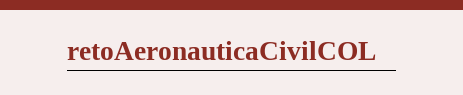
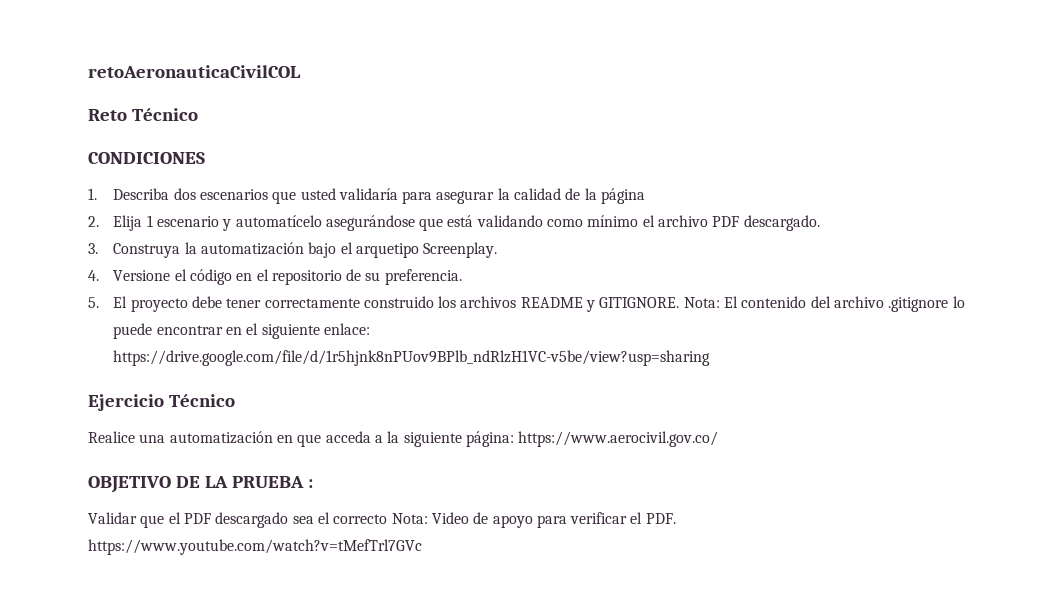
+ Reto Técnico
+ CONDICIONES
+ 1. Describa dos escenarios que usted validaría para asegurar la calidad de la página
+ 2. Elija 1 escenario y automatícelo asegurándose que está validando como mínimo el archivo PDF descargado.
+ 3. Construya la automatización bajo el arquetipo Screenplay.
+ 4. Versione el código en el repositorio de su preferencia.
+ 5. El proyecto debe tener correctamente construido los archivos README y GITIGNORE. Nota: El contenido del archivo .gitignore lo puede encontrar en el siguiente enlace: https://drive.google.com/file/d/1r5hjnk8nPUov9BPlb_ndRlzH1VC-v5be/view?usp=sharing
+ Ejercicio Técnico
+ Realice una automatización en que acceda a la siguiente página: https://www.aerocivil.gov.co/
+ OBJETIVO DE LA PRUEBA :
+ Validar que el PDF descargado sea el correcto Nota: Video de apoyo para verificar el PDF. https://www.youtube.com/watch?v=tMefTrl7GVc

